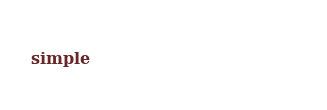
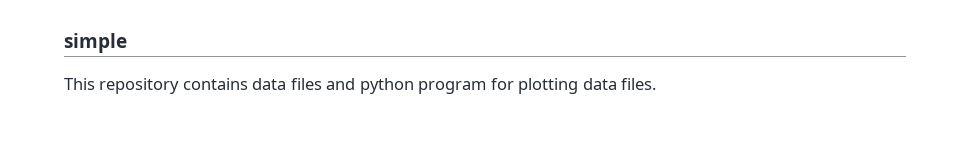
+ This repository contains data files and python program for plotting data files.

